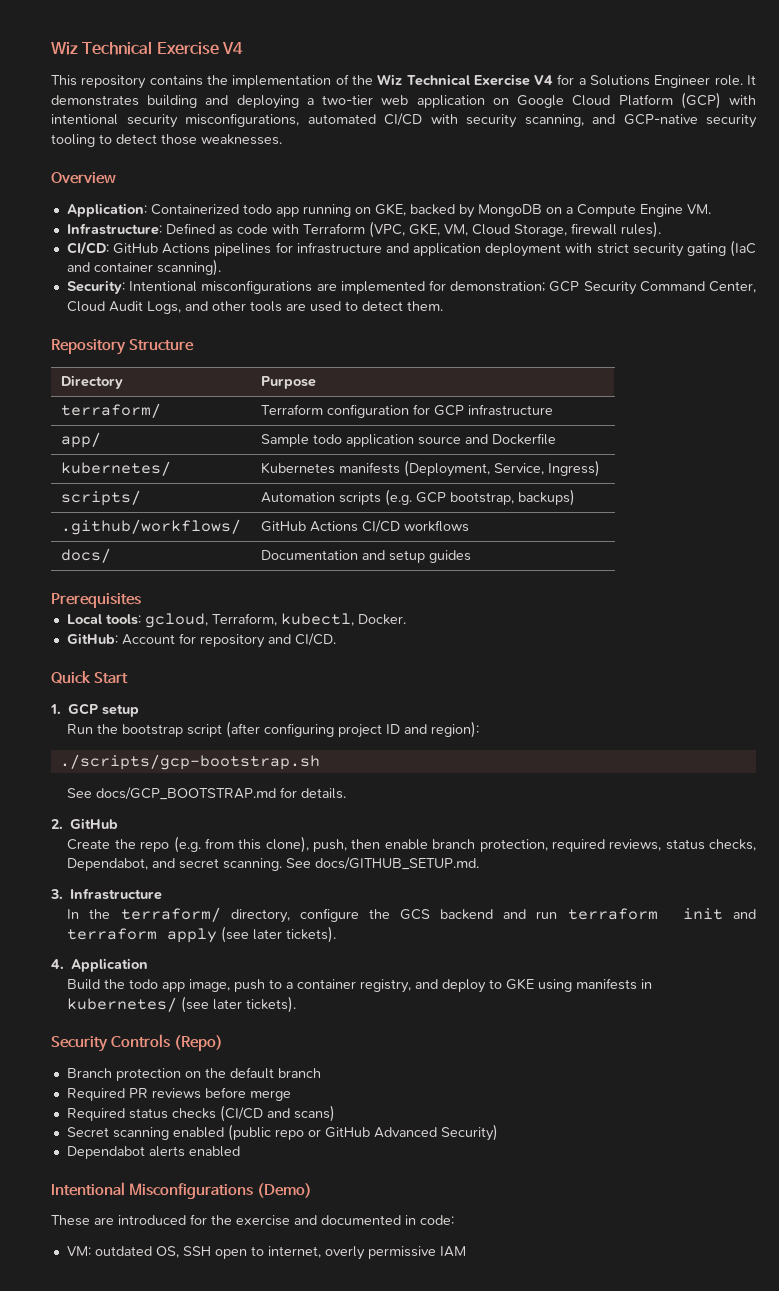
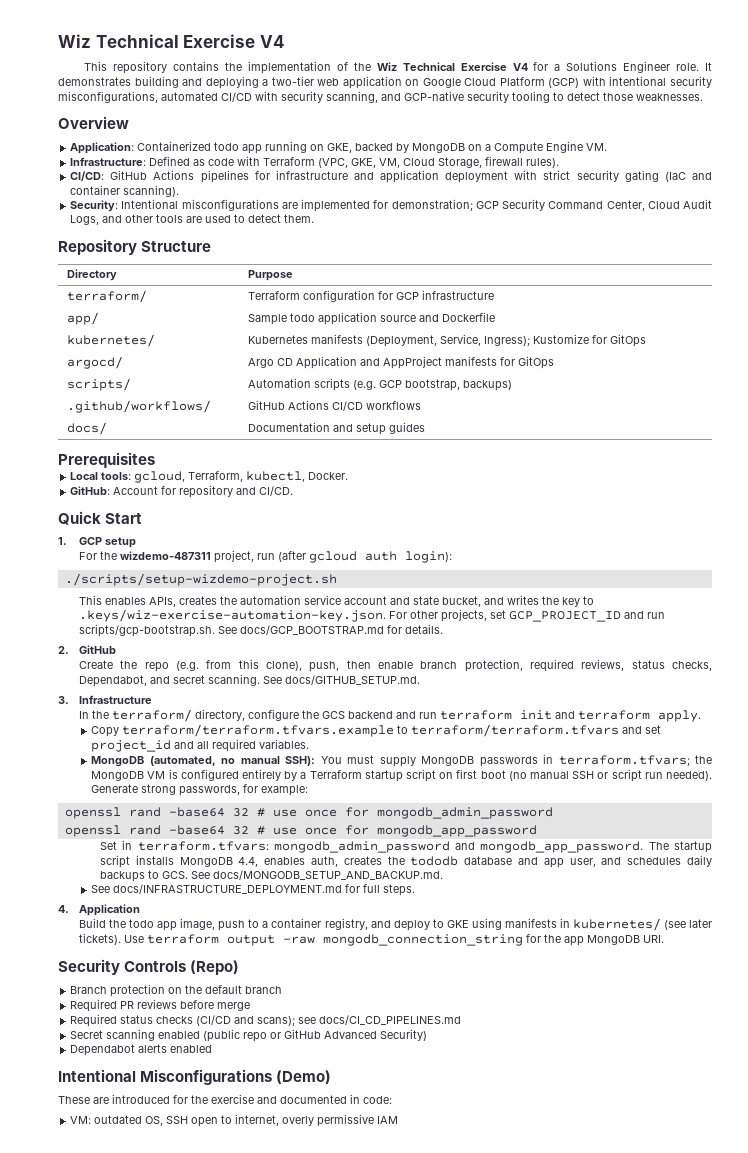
- kubernetes/ | Kubernetes manifests (Deployment, Service, Ingress)
+ kubernetes/ | Kubernetes manifests (Deployment, Service, Ingress); Kustomize for GitOps
+ argocd/ | Argo CD Application and AppProject manifests for GitOps
- Run the bootstrap script (after configuring project ID and region):
- ./scripts/gcp-bootstrap.sh
- See docs/GCP_BOOTSTRAP.md for details.
+ For the wizdemo-487311 project, run (after gcloud auth login):
+ ./scripts/setup-wizdemo-project.sh
+ This enables APIs, creates the automation service account and state bucket, and writes the key to .keys/wiz-exercise-automation-key.json. For other projects, set GCP_PROJECT_ID and run scripts/gcp-bootstrap.sh. See docs/GCP_BOOTSTRAP.md for details.
- In the terraform/ directory, configure the GCS backend and run terraform init and terraform apply (see later tickets).
+ In the terraform/ directory, configure the GCS backend and run terraform init and terraform apply.
+ Copy terraform/terraform.tfvars.example to terraform/terraform.tfvars and set project_id and all required variables.
+ MongoDB (automated, no manual SSH): You must supply MongoDB passwords in terraform.tfvars; the MongoDB VM is configured entirely by a Terraform startup script on first boot (no manual SSH or script run needed). Generate strong passwords, for example:
+ openssl rand -base64 32 # use once for mongodb_admin_password
+ openssl rand -base64 32 # use once for mongodb_app_password
+ Set in terraform.tfvars: mongodb_admin_password and mongodb_app_password. The startup script installs MongoDB 4.4, enables auth, creates the tododb database and app user, and schedules daily backups to GCS. See docs/MONGODB_SETUP_AND_BACKUP.md.
+ See docs/INFRASTRUCTURE_DEPLOYMENT.md for full steps.
+ Use terraform output -raw mongodb_connection_string for the app MongoDB URI.
- Required status checks (CI/CD and scans)
+ Required status checks (CI/CD and scans); see docs/CI_CD_PIPELINES.md

